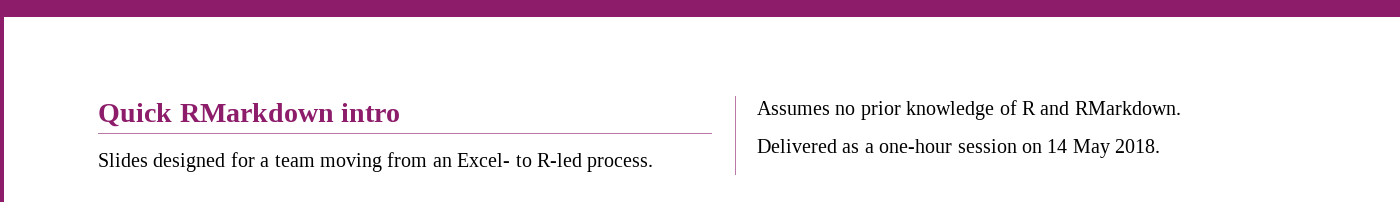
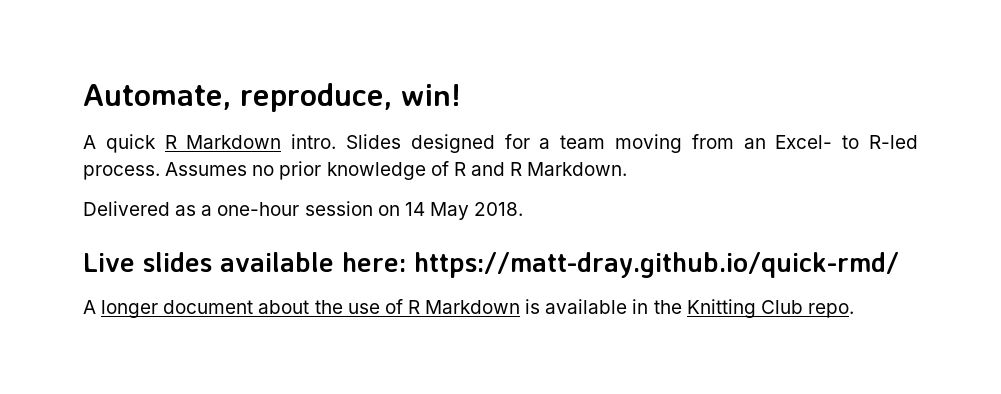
- Quick RMarkdown intro
- Slides designed for a team moving from an Excel- to R-led process.
+ Automate, reproduce, win!
+ A quick R Markdown intro. Slides designed for a team moving from an Excel- to R-led process.
- Assumes no prior knowledge of R and RMarkdown.
+ Assumes no prior knowledge of R and R Markdown.
+ Live slides available here: https://matt-dray.github.io/quick-rmd/
+ A longer document about the use of R Markdown is available in the Knitting Club repo.

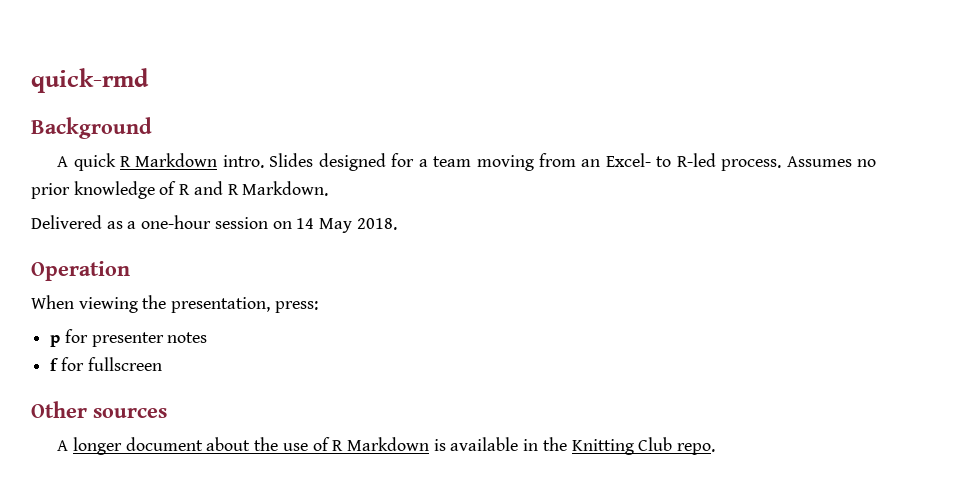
- Automate, reproduce, win!
+ quick-rmd
+ Background
- Live slides available here: https://matt-dray.github.io/quick-rmd/
+ Operation
+ When viewing the presentation, press:
+ p for presenter notes
+ f for fullscreen
+ Other sources

